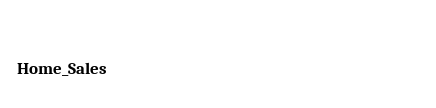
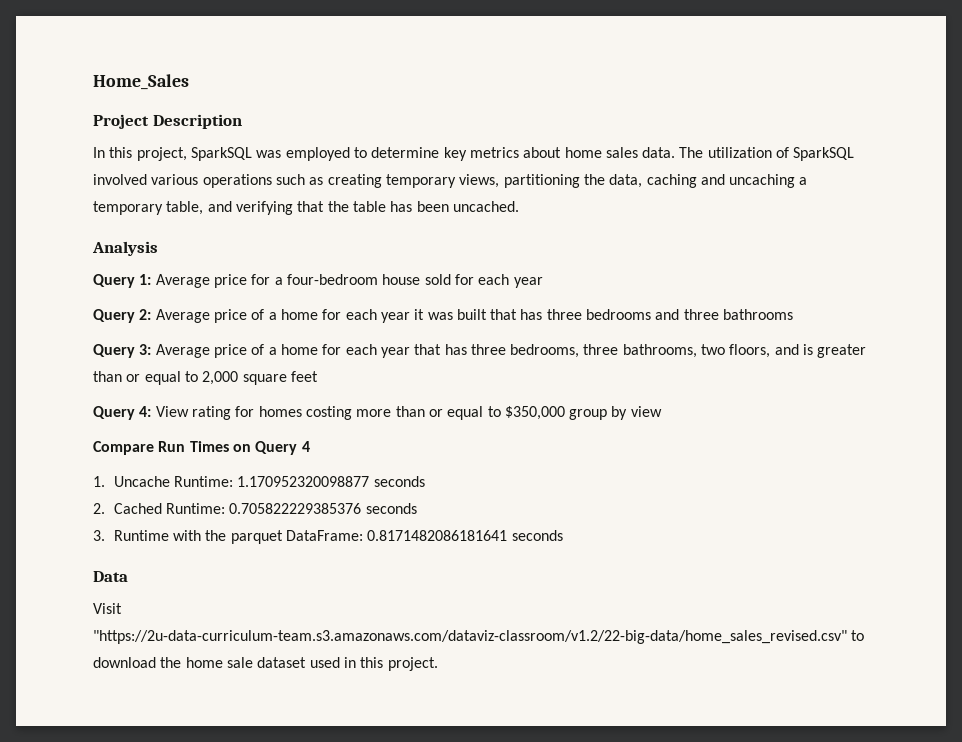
+ Project Description
+ In this project, SparkSQL was employed to determine key metrics about home sales data. The utilization of SparkSQL involved various operations such as creating temporary views, partitioning the data, caching and uncaching a temporary table, and verifying that the table has been uncached.
+ Analysis
+ Query 1: Average price for a four-bedroom house sold for each year
+ Query 2: Average price of a home for each year it was built that has three bedrooms and three bathrooms
+ Query 3: Average price of a home for each year that has three bedrooms, three bathrooms, two floors, and is greater than or equal to 2,000 square feet
+ Query 4: View rating for homes costing more than or equal to $350,000 group by view
+ Compare Run Times on Query 4
+ 1. Uncache Runtime: 1.170952320098877 seconds
+ 2. Cached Runtime: 0.705822229385376 seconds
+ 3. Runtime with the parquet DataFrame: 0.8171482086181641 seconds
+ Data
+ Visit "https://2u-data-curriculum-team.s3.amazonaws.com/dataviz-classroom/v1.2/22-big-data/home_sales_revised.csv" to download the home sale dataset used in this project.

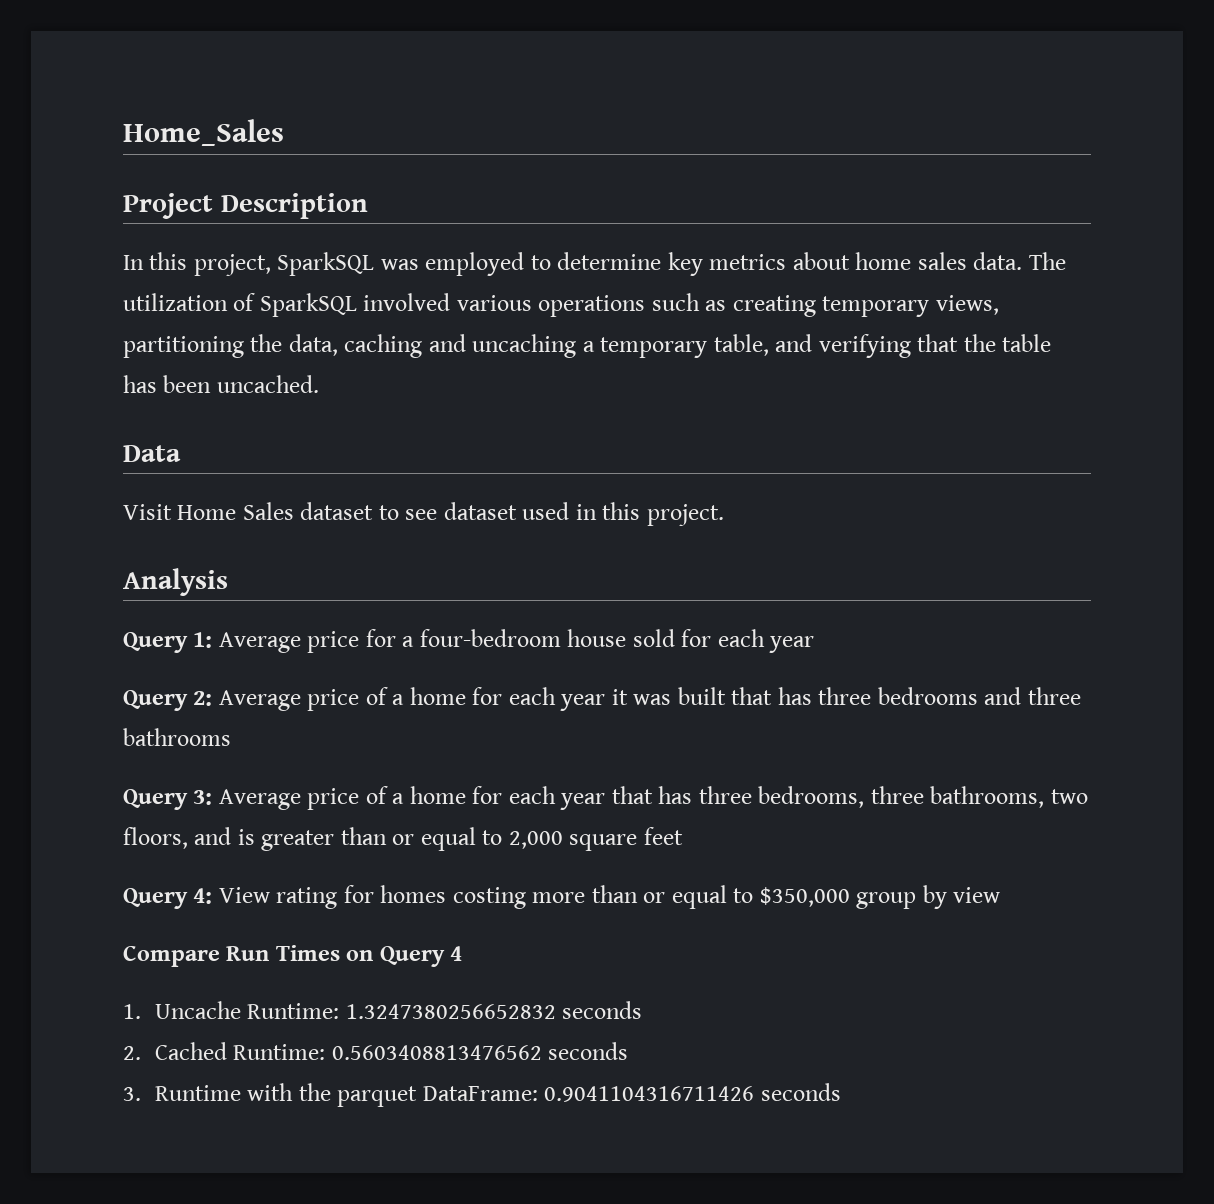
+ Data
+ Visit Home Sales dataset to see dataset used in this project.
- 1. Uncache Runtime: 1.170952320098877 seconds
+ 1. Uncache Runtime: 1.3247380256652832 seconds
- 2. Cached Runtime: 0.705822229385376 seconds
+ 2. Cached Runtime: 0.5603408813476562 seconds
- 3. Runtime with the parquet DataFrame: 0.8171482086181641 seconds
- Data
- Visit "https://2u-data-curriculum-team.s3.amazonaws.com/dataviz-classroom/v1.2/22-big-data/home_sales_revised.csv" to download the home sale dataset used in this project.
+ 3. Runtime with the parquet DataFrame: 0.9041104316711426 seconds

